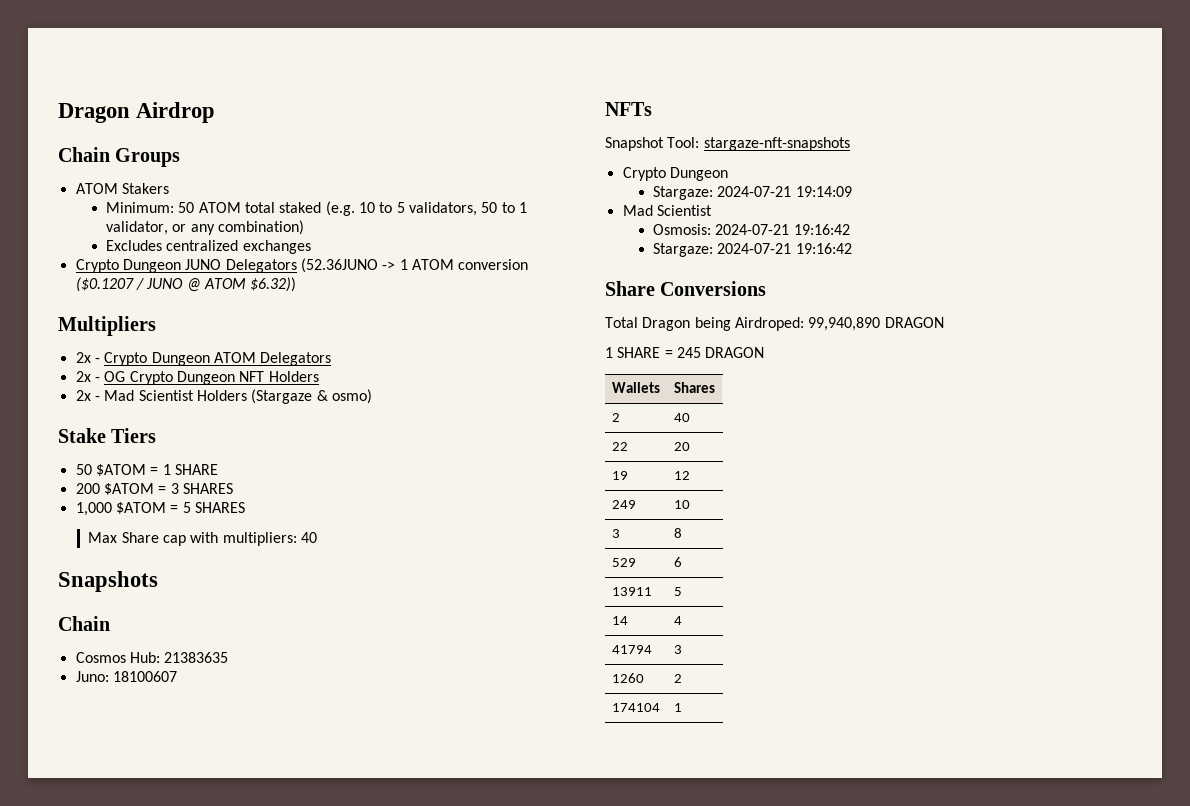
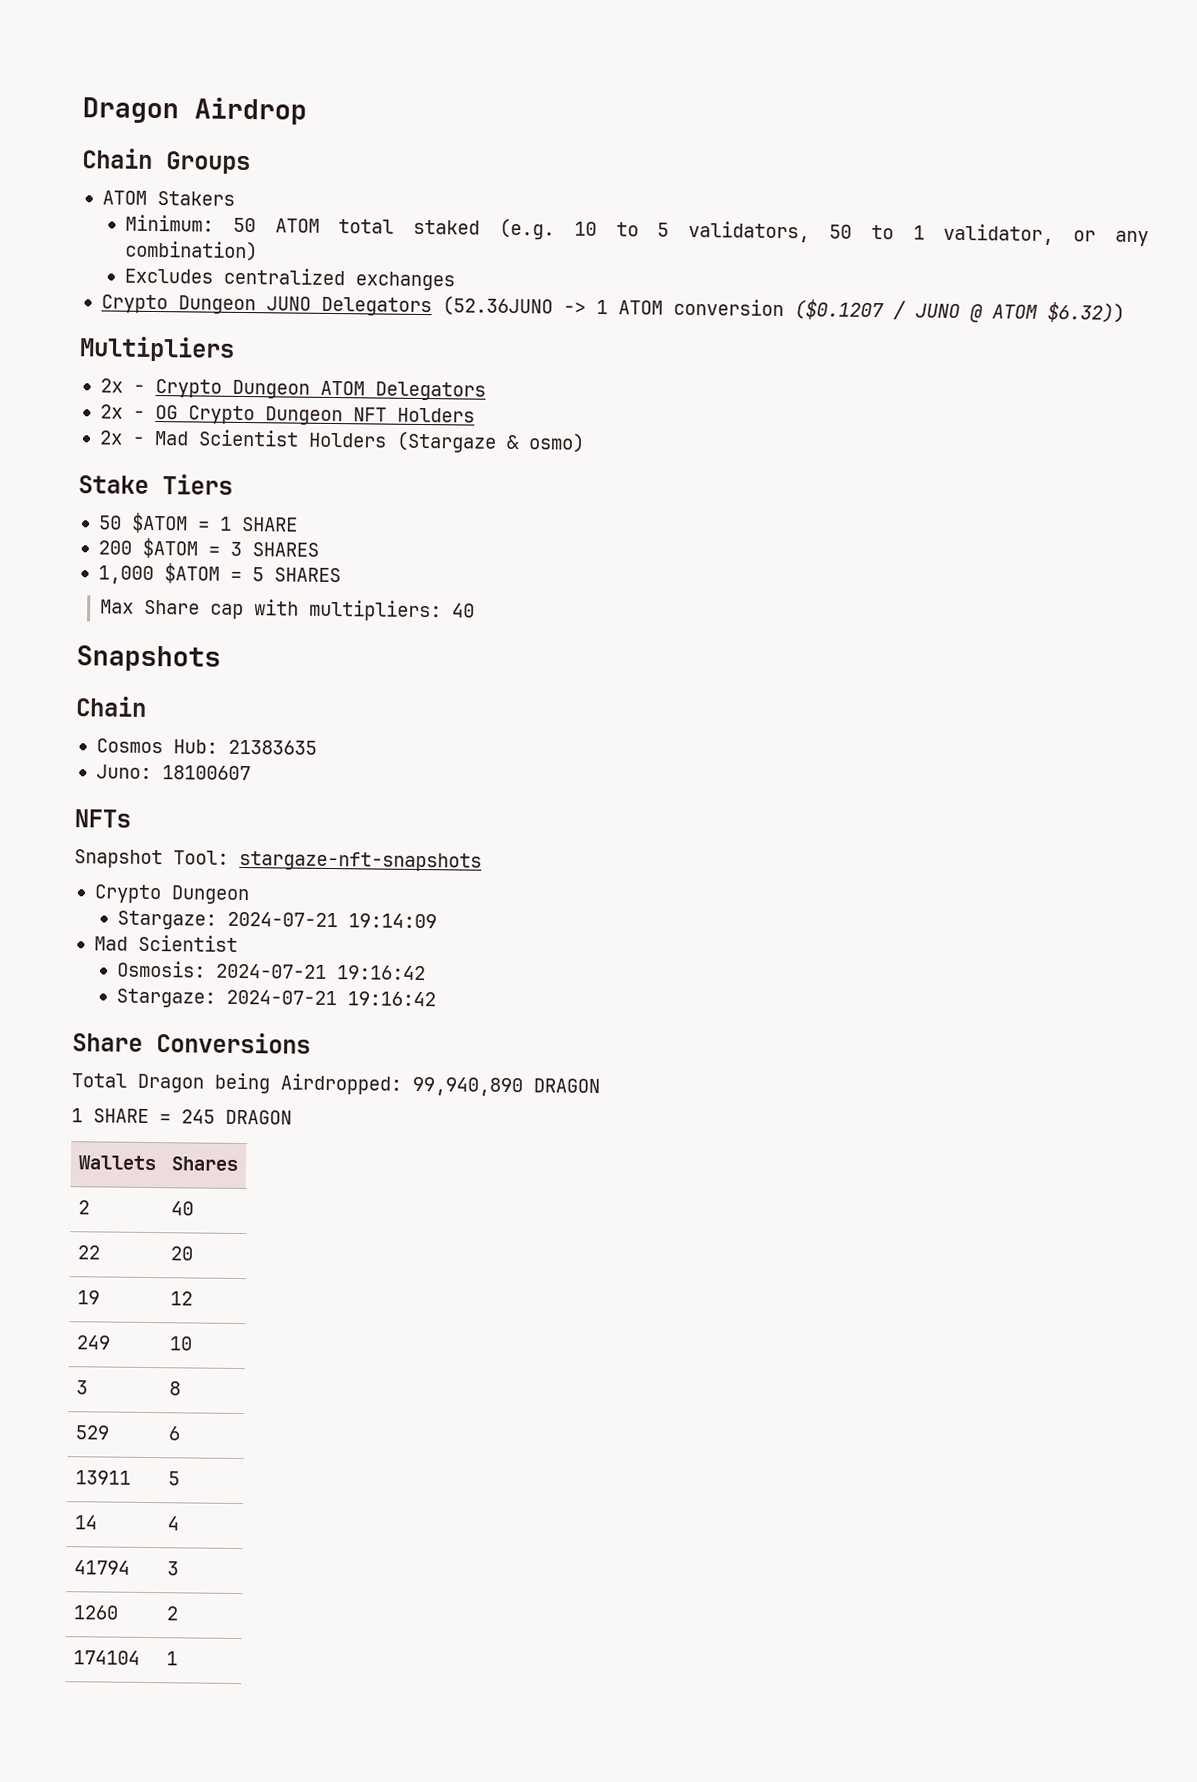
- Total Dragon being Airdroped: 99,940,890 DRAGON
+ Total Dragon being Airdropped: 99,940,890 DRAGON

